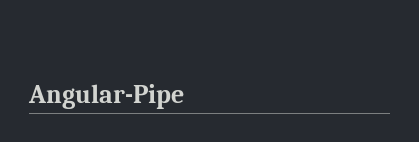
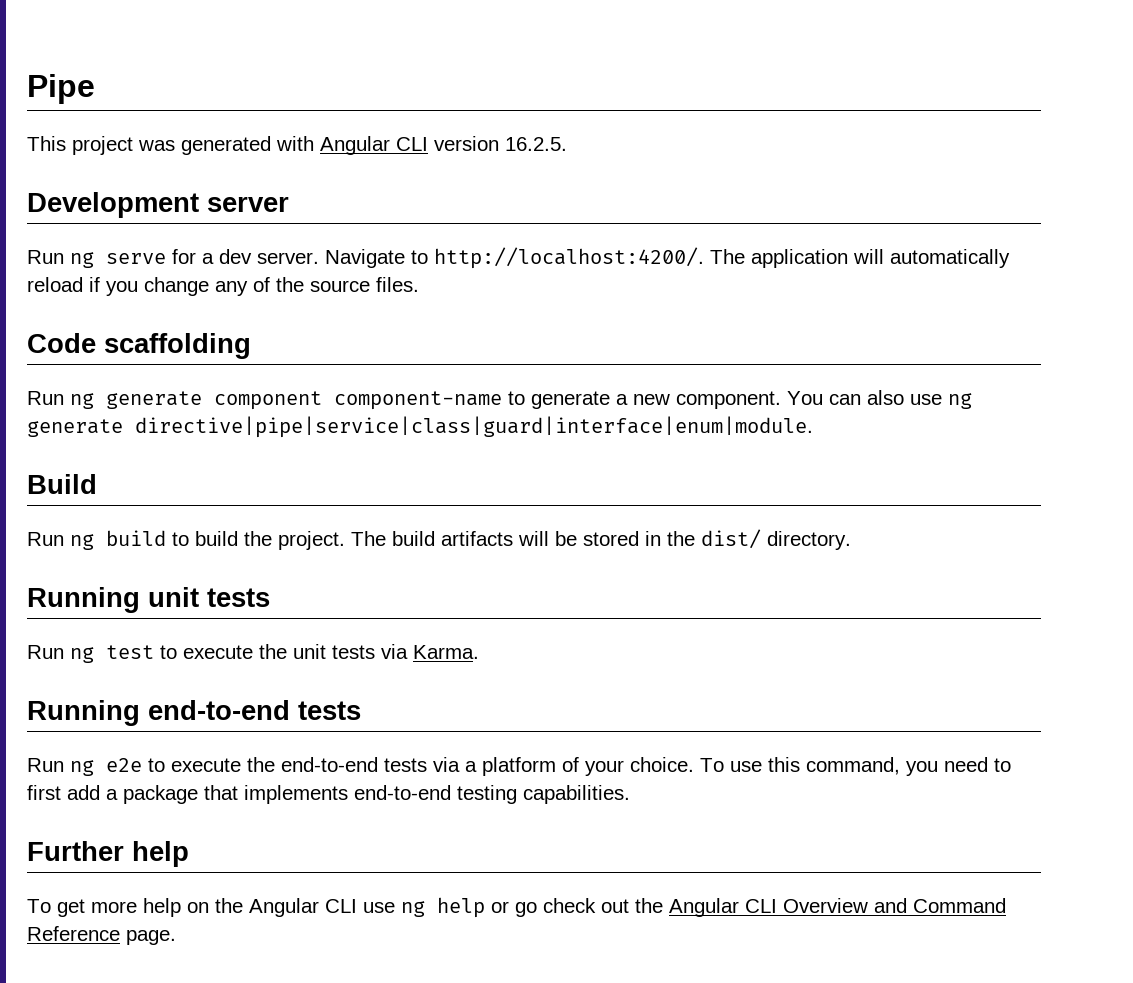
- Angular-Pipe
+ Pipe
+ This project was generated with Angular CLI version 16.2.5.
+ Development server
+ Run ng serve for a dev server. Navigate to http://localhost:4200/. The application will automatically reload if you change any of the source files.
+ Code scaffolding
+ Run ng generate component component-name to generate a new component. You can also use ng generate directive|pipe|service|class|guard|interface|enum|module.
+ Build
+ Run ng build to build the project. The build artifacts will be stored in the dist/ directory.
+ Running unit tests
+ Run ng test to execute the unit tests via Karma.
+ Running end-to-end tests
+ Run ng e2e to execute the end-to-end tests via a platform of your choice. To use this command, you need to first add a package that implements end-to-end testing capabilities.
+ Further help
+ To get more help on the Angular CLI use ng help or go check out the Angular CLI Overview and Command Reference page.

